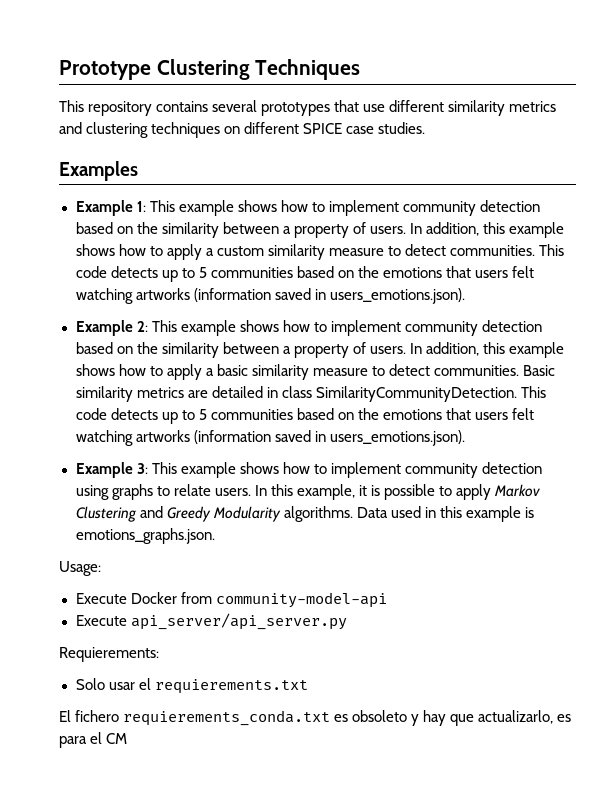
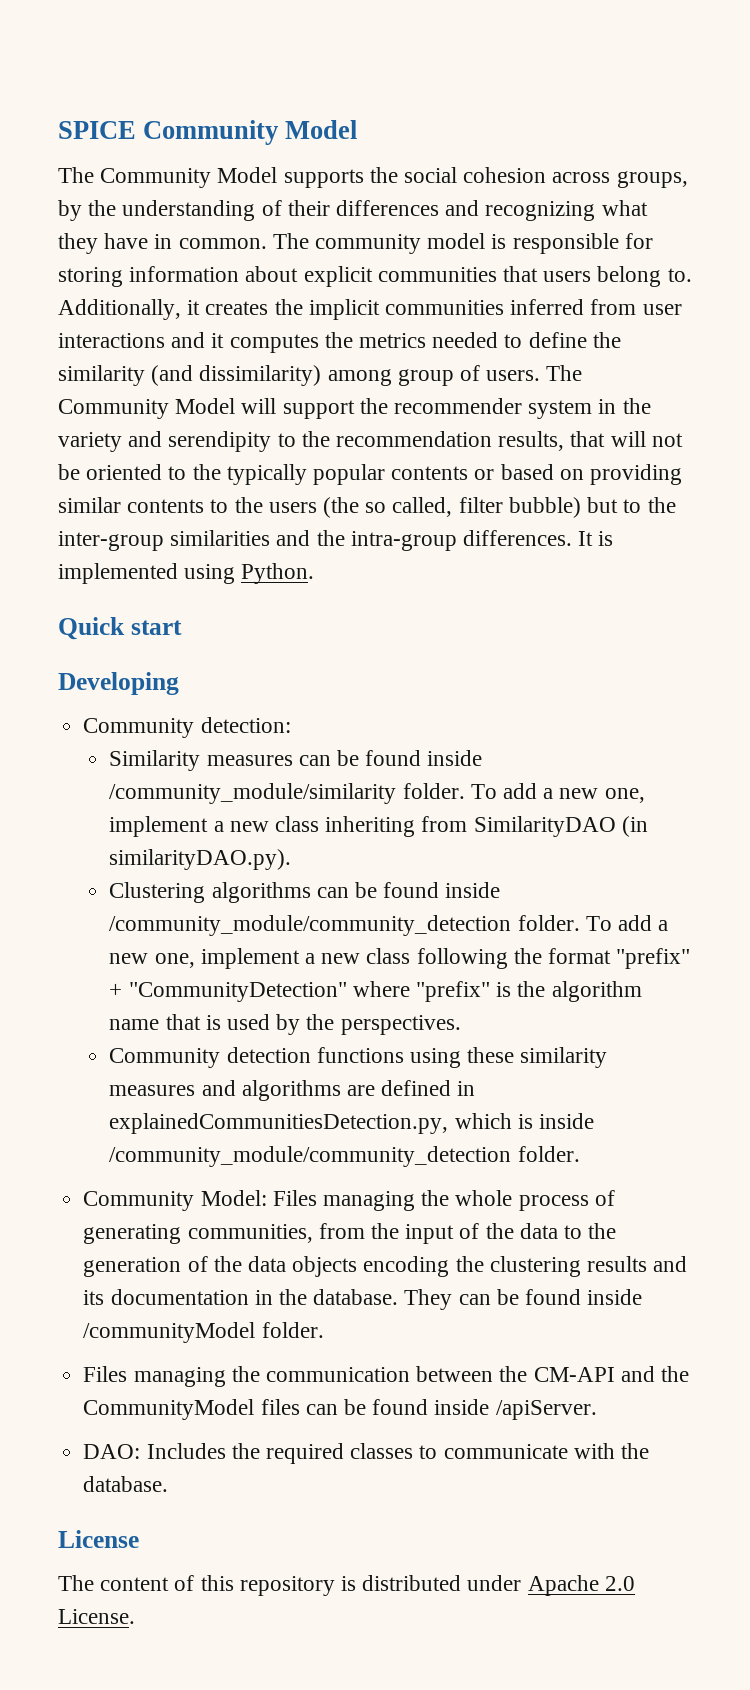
- Prototype Clustering Techniques
- This repository contains several prototypes that use different similarity metrics and clustering techniques on different SPICE case studies.
- Examples
- Example 1: This example shows how to implement community detection based on the similarity between a property of users. In addition, this example shows how to apply a custom similarity measure to detect communities. This code detects up to 5 communities based on the emotions that users felt watching artworks (information saved in users_emotions.json).
- Example 2: This example shows how to implement community detection based on the similarity between a property of users. In addition, this example shows how to apply a basic similarity measure to detect communities. Basic similarity metrics are detailed in class SimilarityCommunityDetection. This code detects up to 5 communities based on the emotions that users felt watching artworks (information saved in users_emotions.json).
- Example 3: This example shows how to implement community detection using graphs to relate users. In this example, it is possible to apply Markov Clustering and Greedy Modularity algorithms. Data used in this example is emotions_graphs.json.
- Usage:
- Execute Docker from community-model-api
- Execute api_server/api_server.py
- Requierements:
- Solo usar el requierements.txt
- El fichero requierements_conda.txt es obsoleto y hay que actualizarlo, es para el CM
+ SPICE Community Model
+ The Community Model supports the social cohesion across groups, by the understanding of their differences and recognizing what they have in common. The community model is responsible for storing information about explicit communities that users belong to. Additionally, it creates the implicit communities inferred from user interactions and it computes the metrics needed to define the similarity (and dissimilarity) among group of users. The Community Model will support the recommender system in the variety and serendipity to the recommendation results, that will not be oriented to the typically popular contents or based on providing similar contents to the users (the so called, filter bubble) but to the inter-group similarities and the intra-group differences. It is implemented using Python.
+ Quick start
+ Developing
+ Community detection:
+ Similarity measures can be found inside /community_module/similarity folder. To add a new one, implement a new class inheriting from SimilarityDAO (in similarityDAO.py).
+ Clustering algorithms can be found inside /community_module/community_detection folder. To add a new one, implement a new class following the format "prefix" + "CommunityDetection" where "prefix" is the algorithm name that is used by the perspectives.
+ Community detection functions using these similarity measures and algorithms are defined in explainedCommunitiesDetection.py, which is inside /community_module/community_detection folder.
+ Community Model: Files managing the whole process of generating communities, from the input of the data to the generation of the data objects encoding the clustering results and its documentation in the database. They can be found inside /communityModel folder.
+ Files managing the communication between the CM-API and the CommunityModel files can be found inside /apiServer.
+ DAO: Includes the required classes to communicate with the database.
+ License
+ The content of this repository is distributed under Apache 2.0 License.

